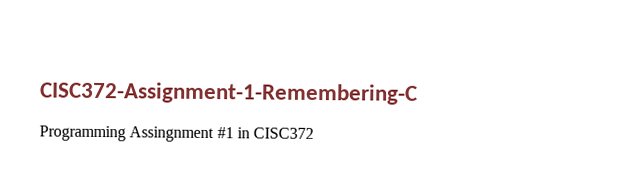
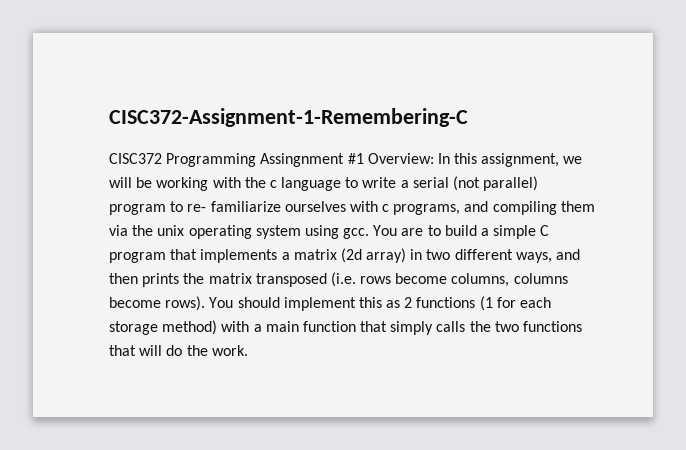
- Programming Assingnment #1 in CISC372
+ CISC372 Programming Assingnment #1 Overview: In this assignment, we will be working with the c language to write a serial (not parallel) program to re- familiarize ourselves with c programs, and compiling them via the unix operating system using gcc. You are to build a simple C program that implements a matrix (2d array) in two different ways, and then prints the matrix transposed (i.e. rows become columns, columns become rows). You should implement this as 2 functions (1 for each storage method) with a main function that simply calls the two functions that will do the work.

